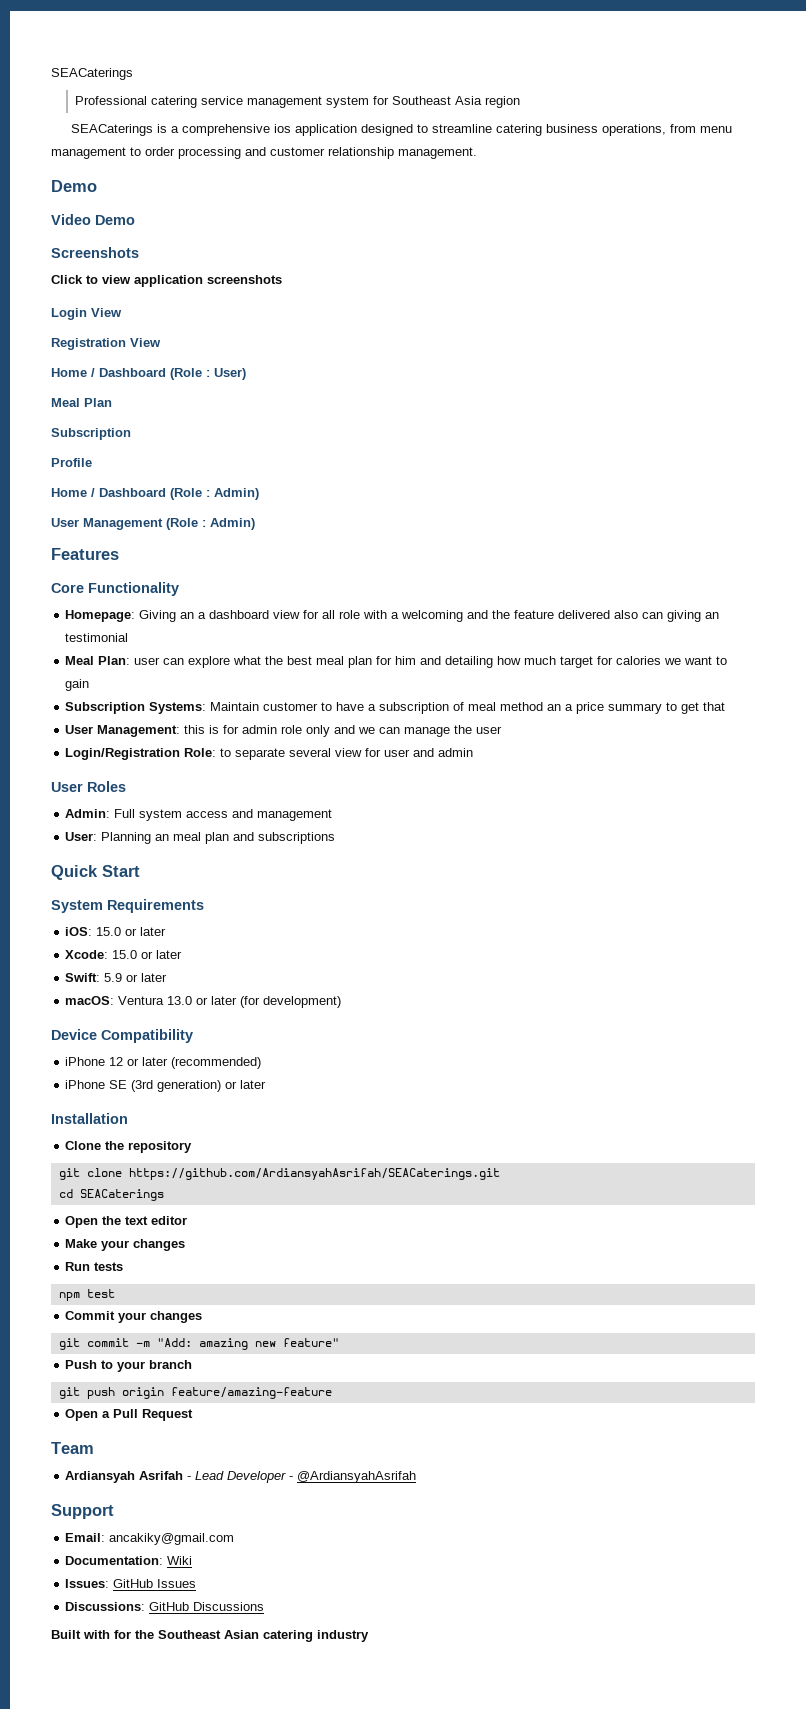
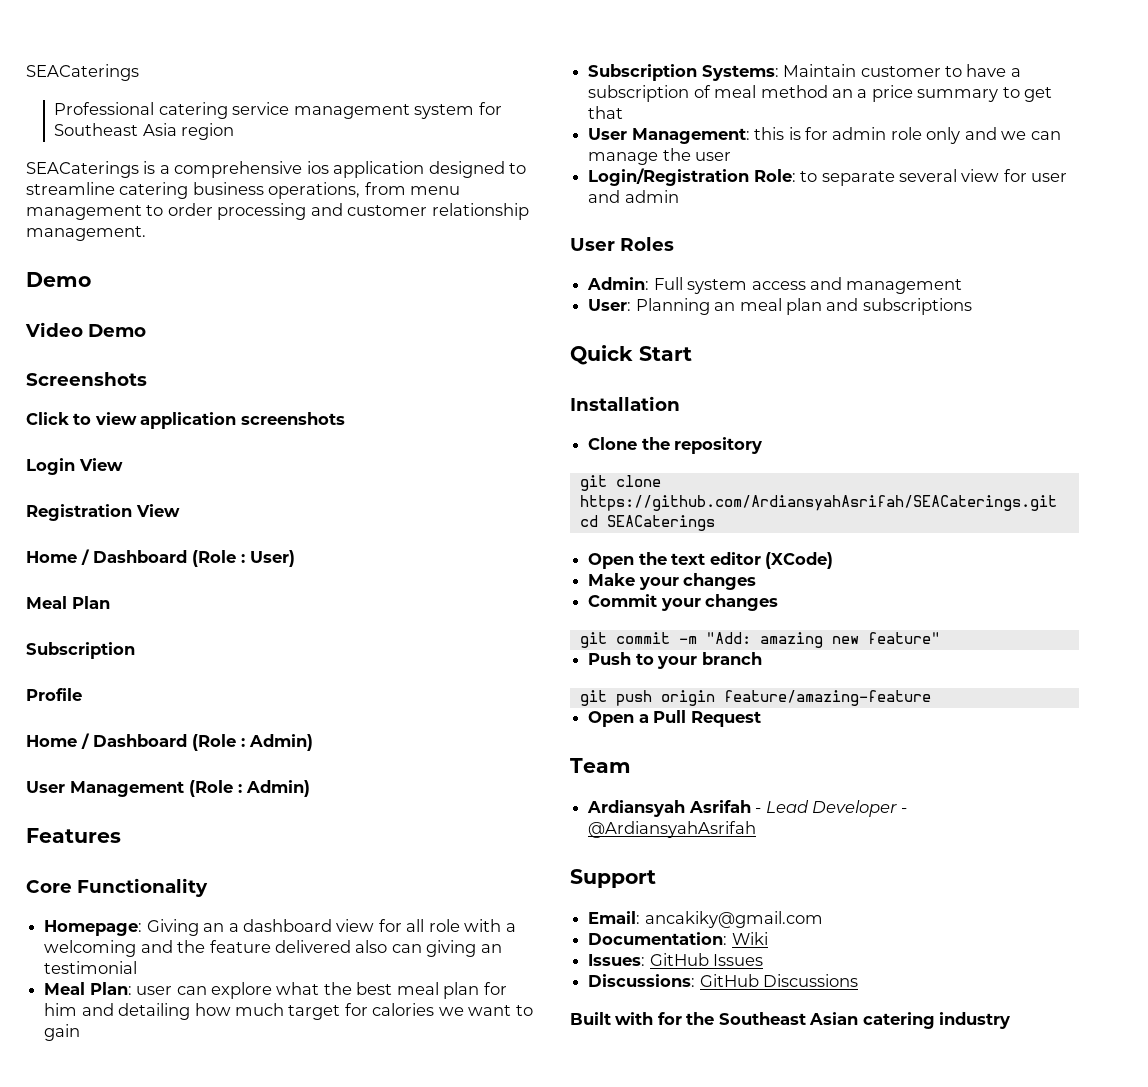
- System Requirements
- iOS: 15.0 or later
- Xcode: 15.0 or later
- Swift: 5.9 or later
- macOS: Ventura 13.0 or later (for development)
- Device Compatibility
- iPhone 12 or later (recommended)
- iPhone SE (3rd generation) or later
- Open the text editor
+ Open the text editor (XCode)
- Run tests
- npm test

